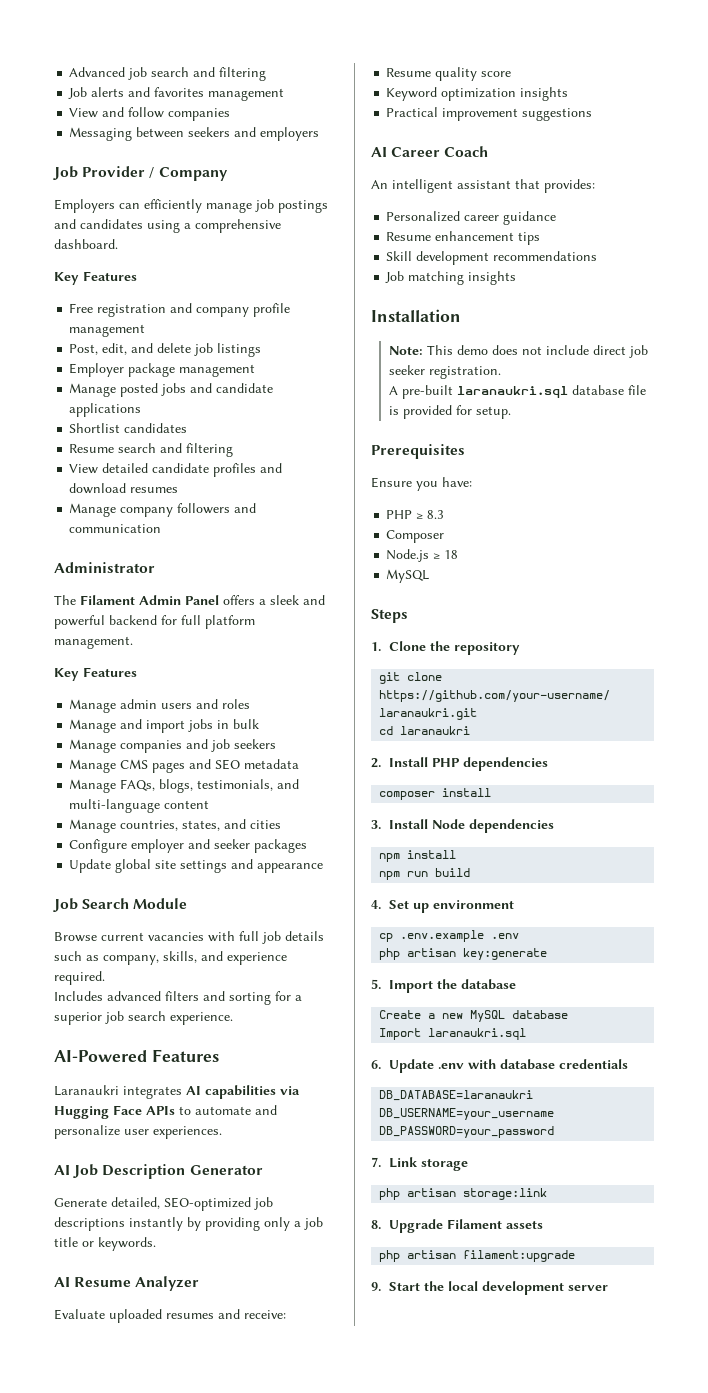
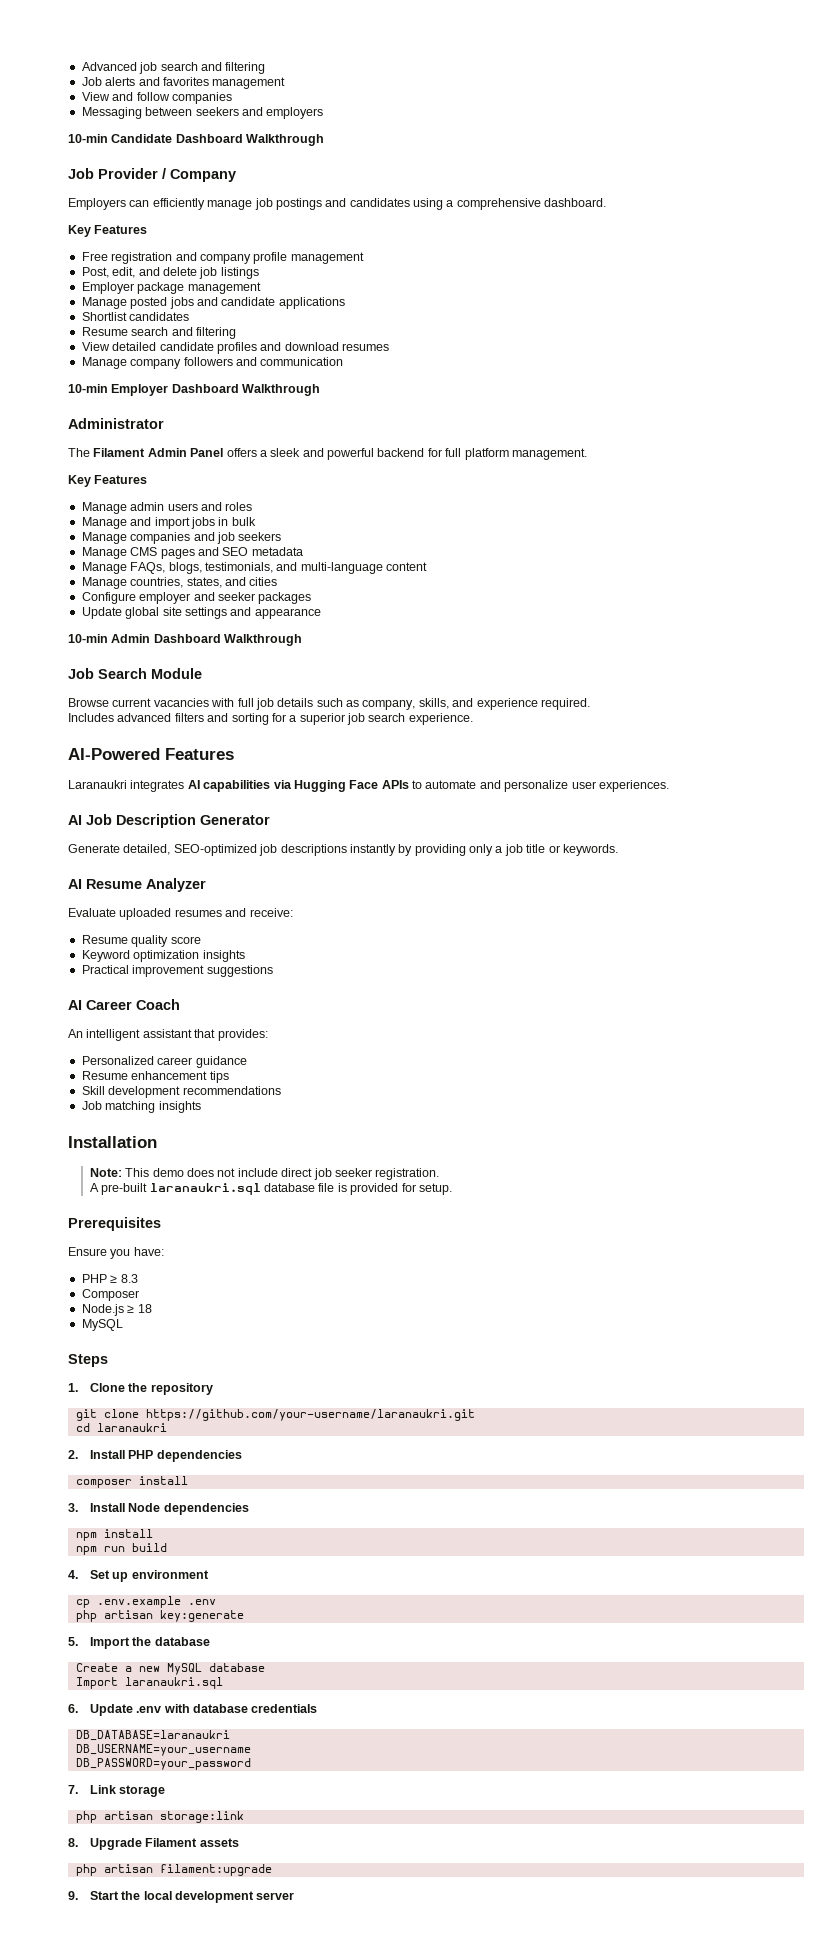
+ 10-min Candidate Dashboard Walkthrough
+ 10-min Employer Dashboard Walkthrough
+ 10-min Admin Dashboard Walkthrough

